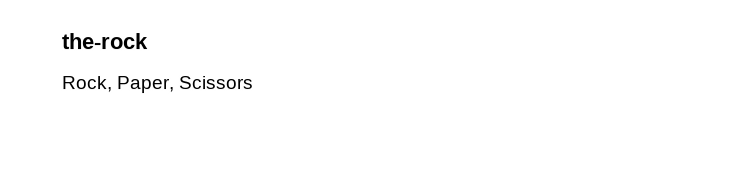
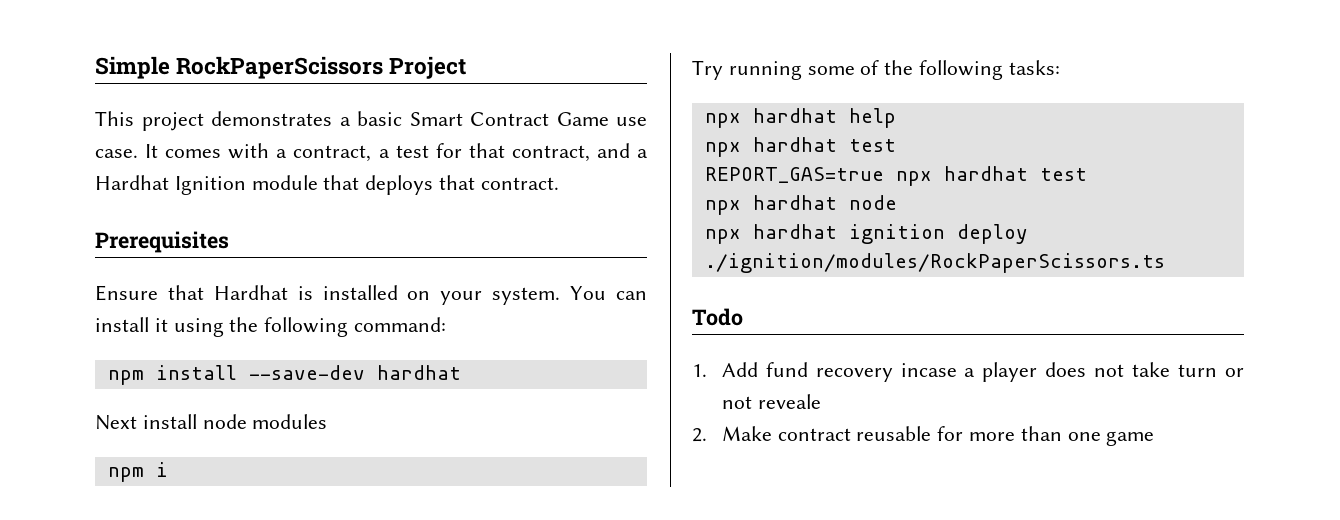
- the-rock
- Rock, Paper, Scissors
+ Simple RockPaperScissors Project
+ This project demonstrates a basic Smart Contract Game use case. It comes with a contract, a test for that contract, and a Hardhat Ignition module that deploys that contract.
+ Prerequisites
+ Ensure that Hardhat is installed on your system. You can install it using the following command:
+ npm install --save-dev hardhat
+ Next install node modules
+ npm i
+ Try running some of the following tasks:
+ npx hardhat help
+ npx hardhat test
+ REPORT_GAS=true npx hardhat test
+ npx hardhat node
+ npx hardhat ignition deploy ./ignition/modules/RockPaperScissors.ts
+ Todo
+ 1. Add fund recovery incase a player does not take turn or not reveale
+ 2. Make contract reusable for more than one game

